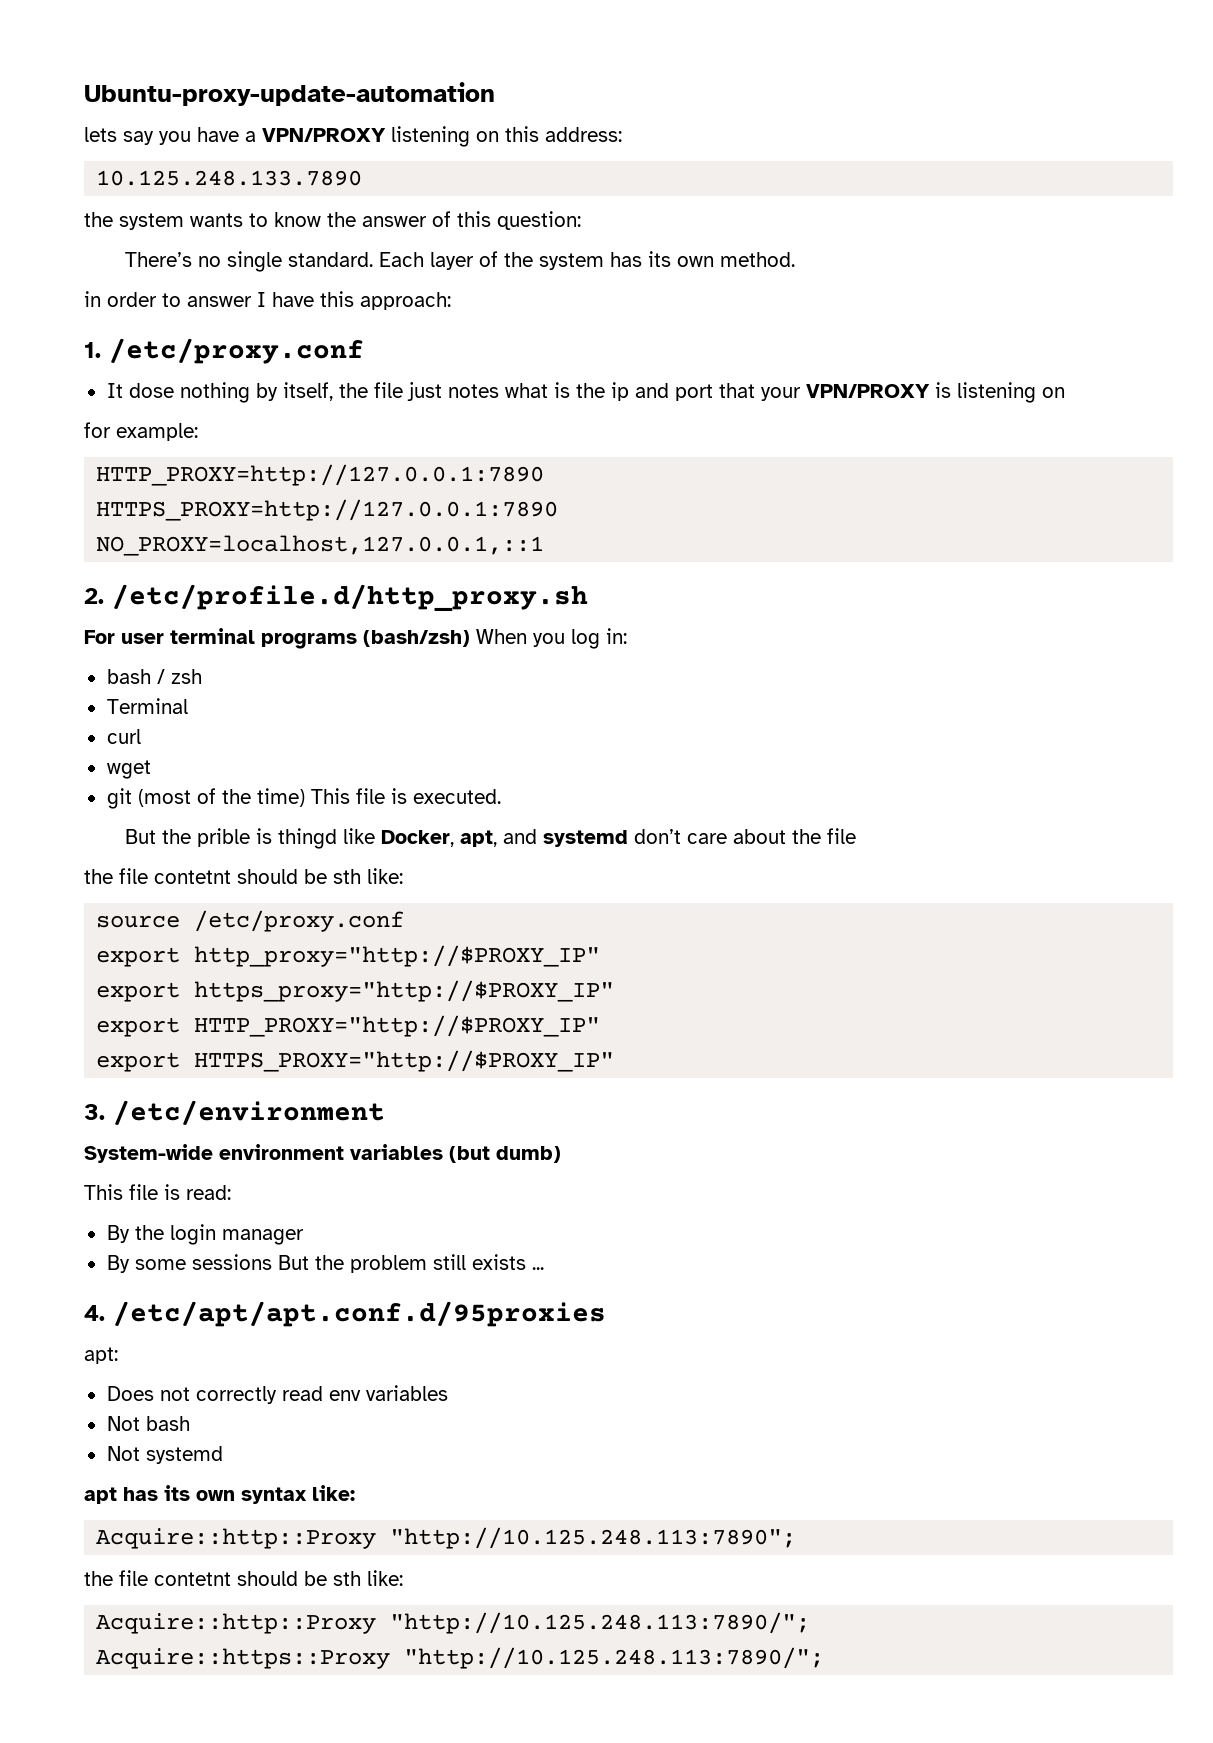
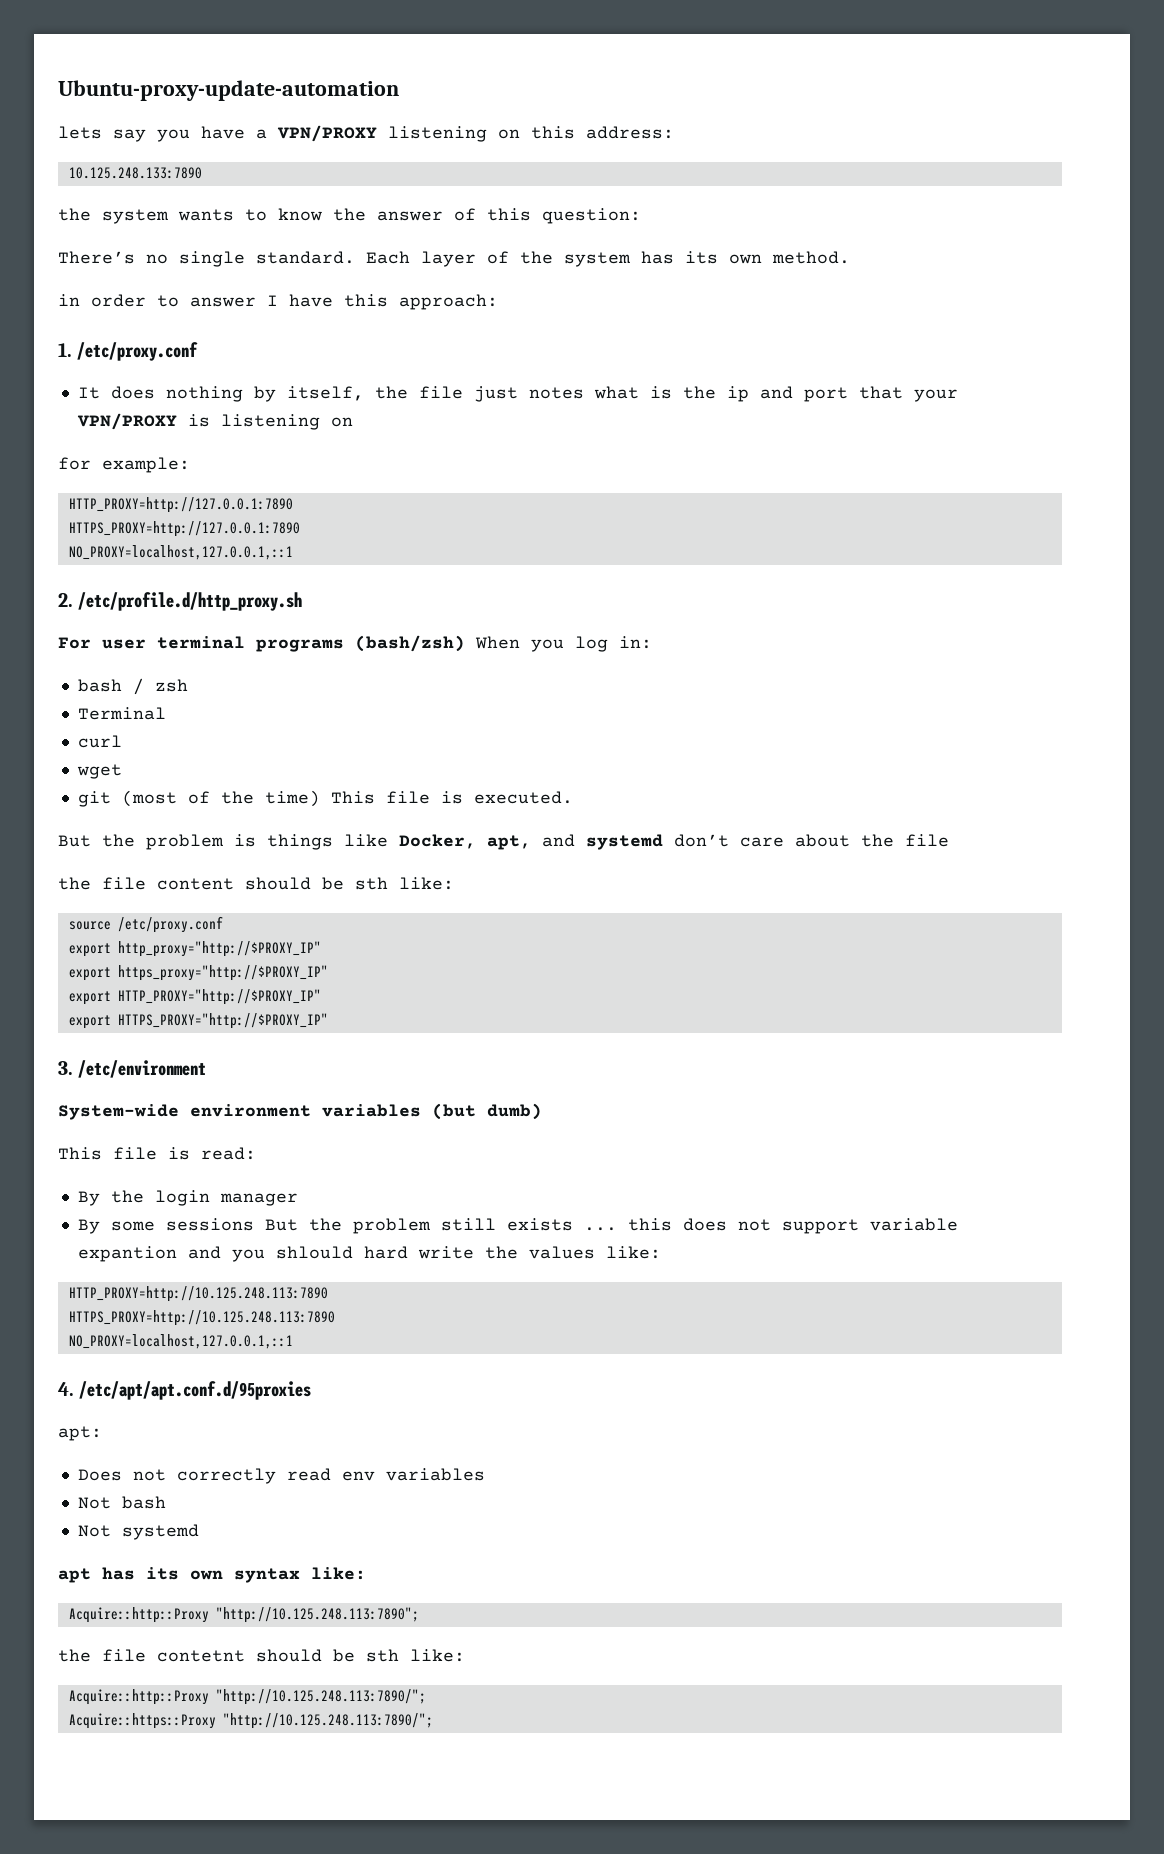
- 10.125.248.133.7890
+ 10.125.248.133:7890
- It dose nothing by itself, the file just notes what is the ip and port that your VPN/PROXY is listening on
+ It does nothing by itself, the file just notes what is the ip and port that your VPN/PROXY is listening on
- But the prible is thingd like Docker, apt, and systemd don’t care about the file
- the file contetnt should be sth like:
+ But the problem is things like Docker, apt, and systemd don’t care about the file
+ the file content should be sth like:
- By some sessions But the problem still exists ...
+ By some sessions But the problem still exists ... this does not support variable expantion and you shlould hard write the values like:
+ HTTP_PROXY=http://10.125.248.113:7890
+ HTTPS_PROXY=http://10.125.248.113:7890
+ NO_PROXY=localhost,127.0.0.1,::1

